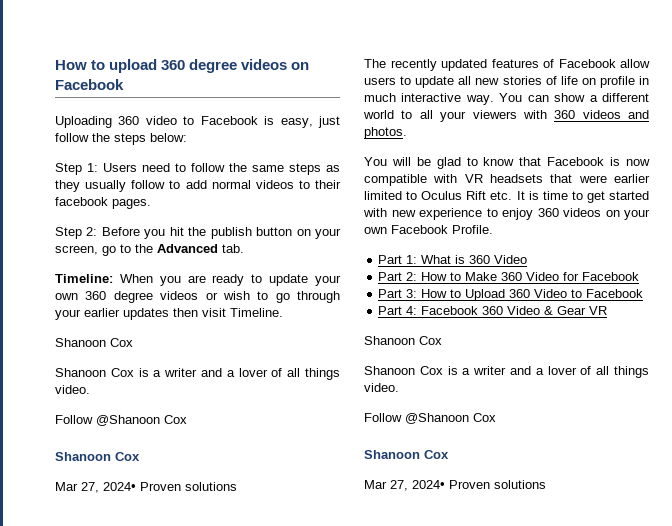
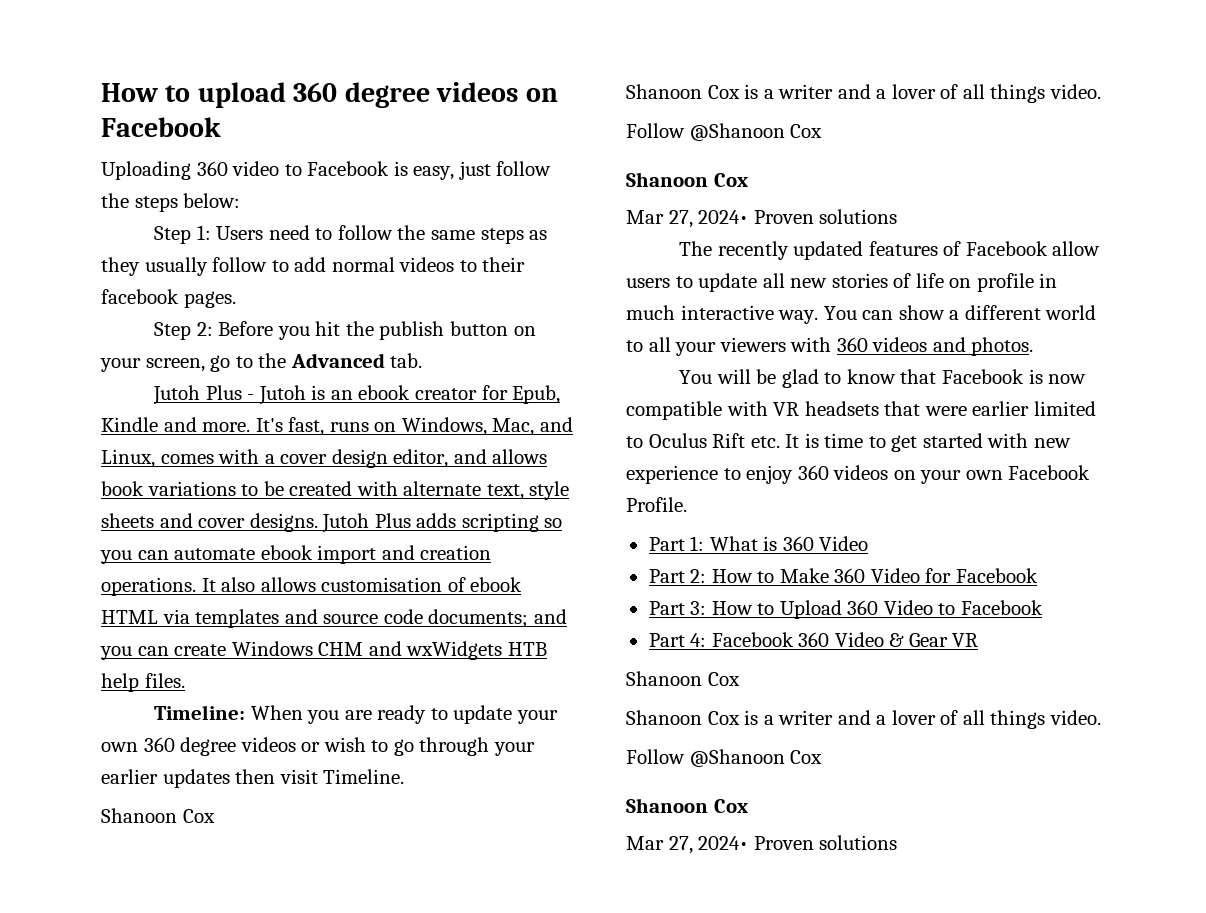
+ Jutoh Plus - Jutoh is an ebook creator for Epub, Kindle and more. It's fast, runs on Windows, Mac, and Linux, comes with a cover design editor, and allows book variations to be created with alternate text, style sheets and cover designs. Jutoh Plus adds scripting so you can automate ebook import and creation operations. It also allows customisation of ebook HTML via templates and source code documents; and you can create Windows CHM and wxWidgets HTB help files.

